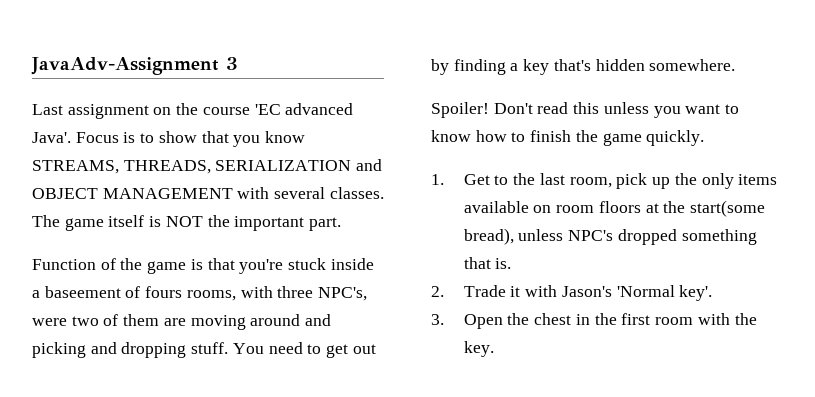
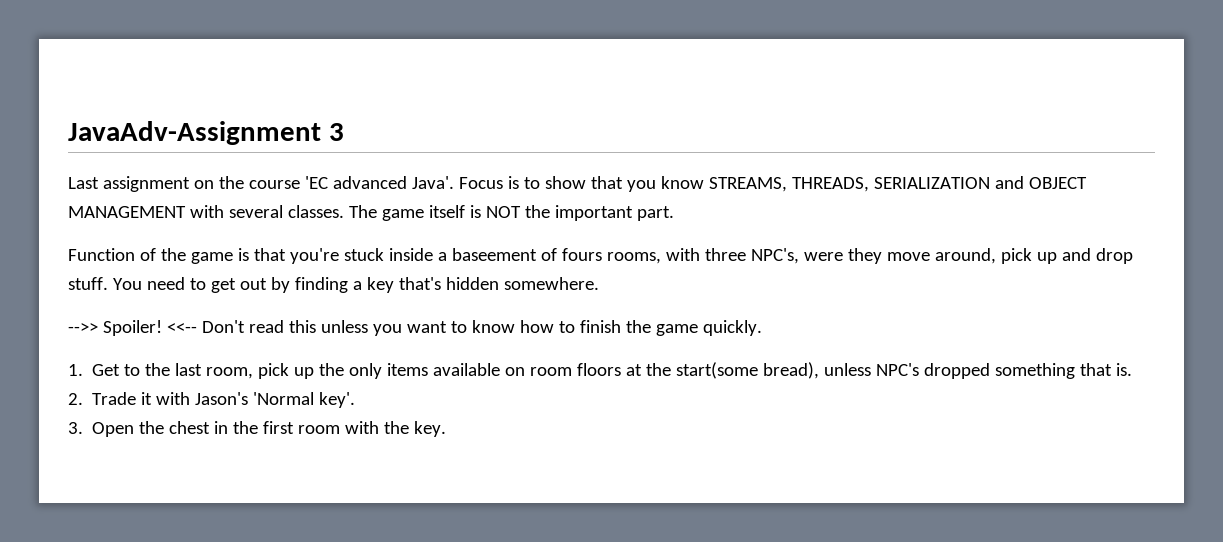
- Function of the game is that you're stuck inside a baseement of fours rooms, with three NPC's, were two of them are moving around and picking and dropping stuff.
+ Function of the game is that you're stuck inside a baseement of fours rooms, with three NPC's, were they move around, pick up and drop stuff.
- Spoiler! Don't read this unless you want to know how to finish the game quickly.
+ -->> Spoiler! <<-- Don't read this unless you want to know how to finish the game quickly.

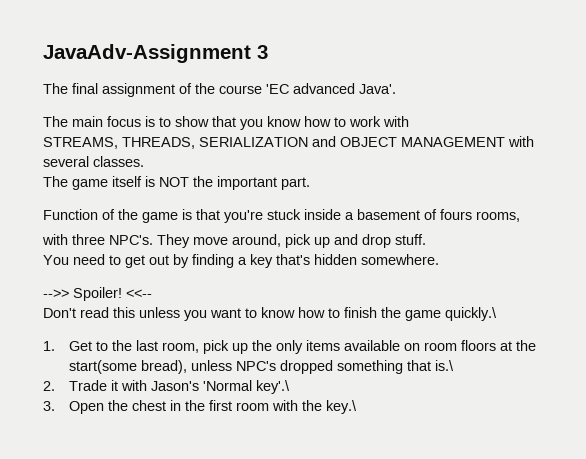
- Last assignment on the course 'EC advanced Java'. Focus is to show that you know STREAMS, THREADS, SERIALIZATION and OBJECT MANAGEMENT with several classes. The game itself is NOT the important part.
+ The final assignment of the course 'EC advanced Java'.
+ The main focus is to show that you know how to work with
+ STREAMS, THREADS, SERIALIZATION and OBJECT MANAGEMENT with several classes.
+ The game itself is NOT the important part.
- Function of the game is that you're stuck inside a baseement of fours rooms, with three NPC's, were they move around, pick up and drop stuff. You need to get out by finding a key that's hidden somewhere.
+ Function of the game is that you're stuck inside a basement of fours rooms,
+ with three NPC's. They move around, pick up and drop stuff.
+ You need to get out by finding a key that's hidden somewhere.
- <<-- Don't read this unless you want to know how to finish the game quickly.
+ <<--
+ Don't read this unless you want to know how to finish the game quickly.\
- 1. Get to the last room, pick up the only items available on room floors at the start(some bread), unless NPC's dropped something that is.
+ 1. Get to the last room, pick up the only items available on room floors at the start(some bread), unless NPC's dropped something that is.\
- 2. Trade it with Jason's 'Normal key'.
+ 2. Trade it with Jason's 'Normal key'.\
- 3. Open the chest in the first room with the key.
+ 3. Open the chest in the first room with the key.\

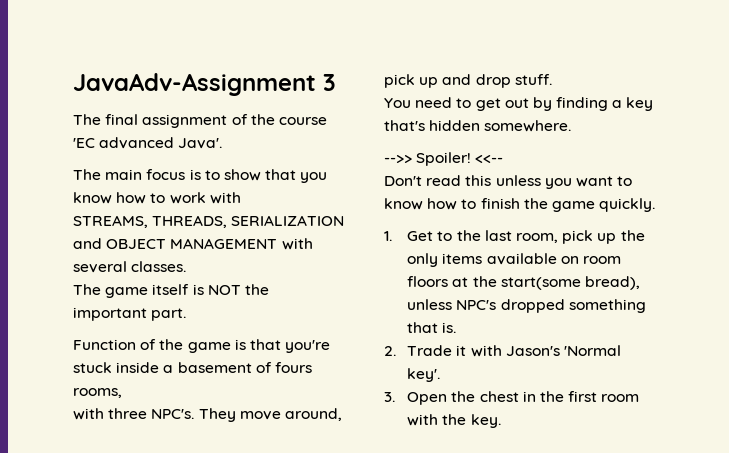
- Don't read this unless you want to know how to finish the game quickly.\
+ Don't read this unless you want to know how to finish the game quickly.
- 1. Get to the last room, pick up the only items available on room floors at the start(some bread), unless NPC's dropped something that is.\
+ 1. Get to the last room, pick up the only items available on room floors at the start(some bread), unless NPC's dropped something that is.
- 2. Trade it with Jason's 'Normal key'.\
+ 2. Trade it with Jason's 'Normal key'.
- 3. Open the chest in the first room with the key.\
+ 3. Open the chest in the first room with the key.

